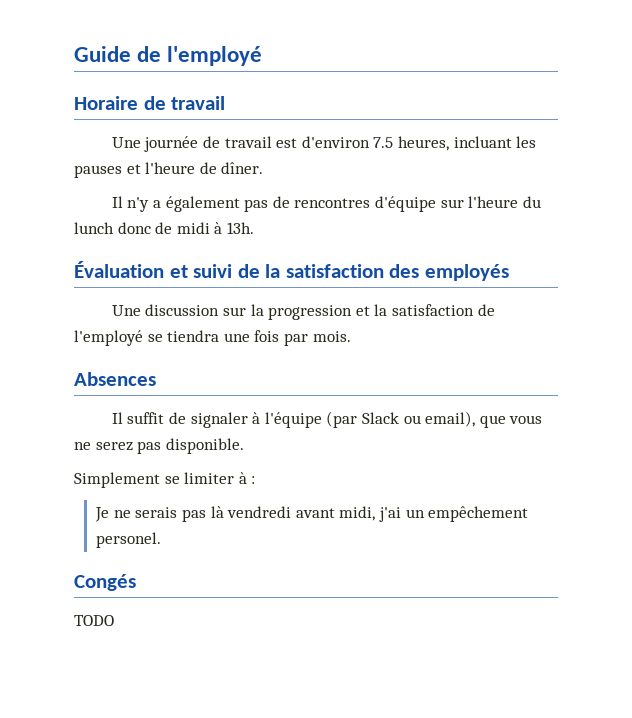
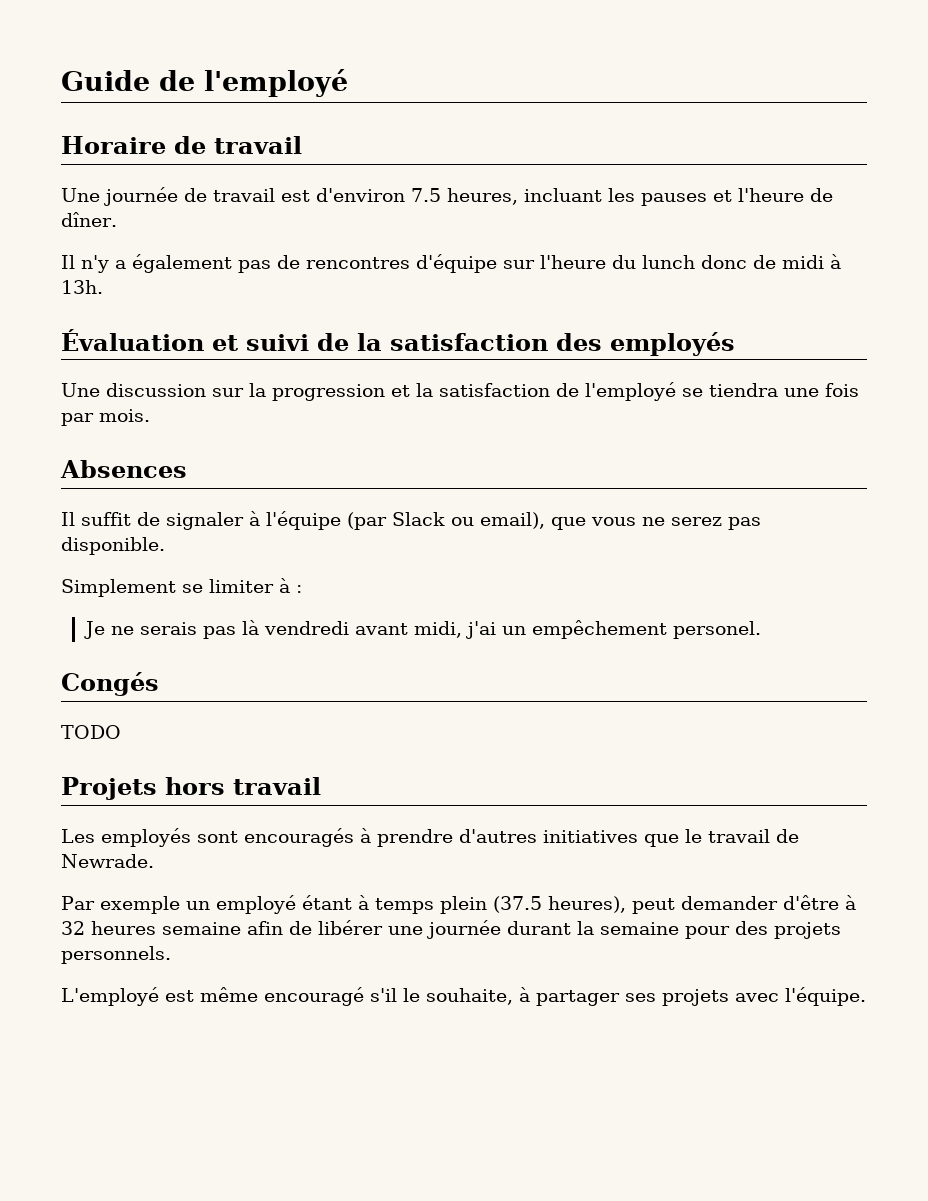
+ Projets hors travail
+ Les employés sont encouragés à prendre d'autres initiatives que le travail de Newrade.
+ Par exemple un employé étant à temps plein (37.5 heures), peut demander d'être à 32 heures semaine afin de libérer une journée durant la semaine pour des projets personnels.
+ L'employé est même encouragé s'il le souhaite, à partager ses projets avec l'équipe.

